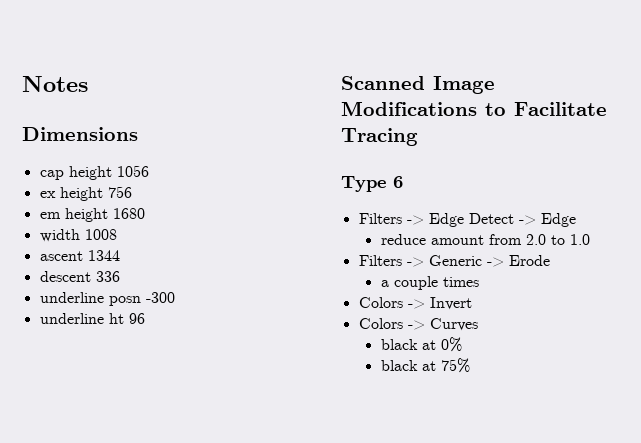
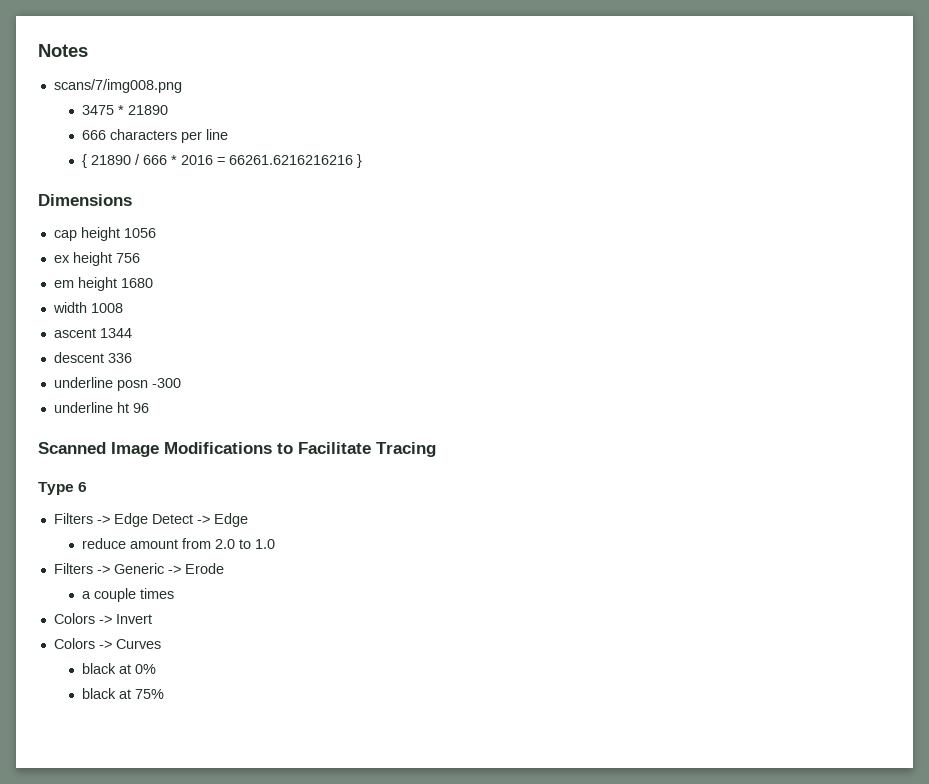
+ scans/7/img008.png
+ 3475 * 21890
+ 666 characters per line
+ { 21890 / 666 * 2016 = 66261.6216216216 }

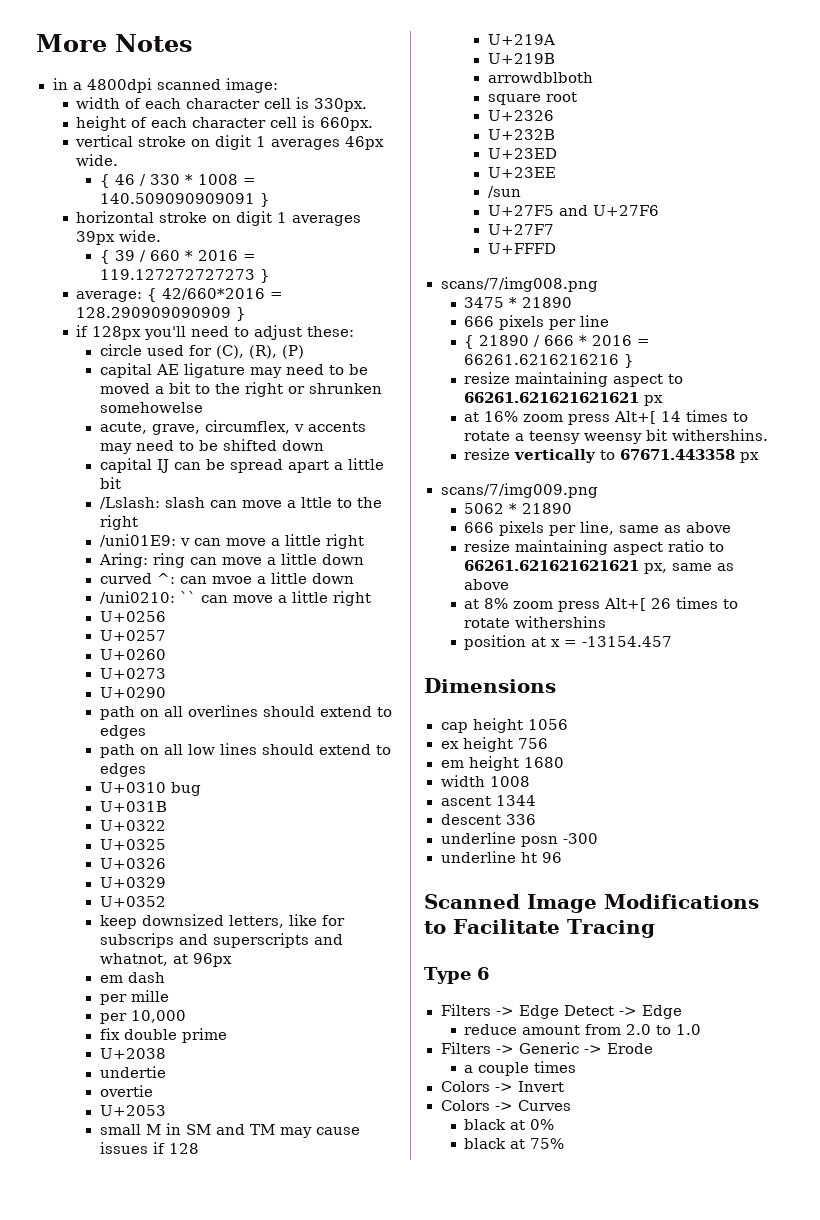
- Notes
+ More Notes
+ in a 4800dpi scanned image:
+ width of each character cell is 330px.
+ height of each character cell is 660px.
+ vertical stroke on digit 1 averages 46px wide.
+ { 46 / 330 * 1008 = 140.509090909091 }
+ horizontal stroke on digit 1 averages 39px wide.
+ { 39 / 660 * 2016 = 119.127272727273 }
+ average: { 42/660*2016 = 128.290909090909 }
+ if 128px you'll need to adjust these:
+ circle used for (C), (R), (P)
+ capital AE ligature may need to be moved a bit to the right or shrunken somehowelse
+ acute, grave, circumflex, v accents may need to be shifted down
+ capital IJ can be spread apart a little bit
+ /Lslash: slash can move a lttle to the right
+ /uni01E9: v can move a little right
+ Aring: ring can move a little down
+ curved ^: can mvoe a little down
+ /uni0210: `` can move a little right
+ U+0256
+ U+0257
+ U+0260
+ U+0273
+ U+0290
+ path on all overlines should extend to edges
+ path on all low lines should extend to edges
+ U+0310 bug
+ U+031B
+ U+0322
+ U+0325
+ U+0326
+ U+0329
+ U+0352
+ keep downsized letters, like for subscrips and superscripts and whatnot, at 96px
+ em dash
+ per mille
+ per 10,000
+ fix double prime
+ U+2038
+ undertie
+ overtie
+ U+2053
+ small M in SM and TM may cause issues if 128
+ U+219A
+ U+219B
+ arrowdblboth
+ square root
+ U+2326
+ U+232B
+ U+23ED
+ U+23EE
+ /sun
+ U+27F5 and U+27F6
+ U+27F7
+ U+FFFD
- 666 characters per line
+ 666 pixels per line
+ resize maintaining aspect to 66261.621621621621 px
+ at 16% zoom press Alt+[ 14 times to rotate a teensy weensy bit withershins.
+ resize vertically to 67671.443358 px
+ scans/7/img009.png
+ 5062 * 21890
+ 666 pixels per line, same as above
+ resize maintaining aspect ratio to 66261.621621621621 px, same as above
+ at 8% zoom press Alt+[ 26 times to rotate withershins
+ position at x = -13154.457

